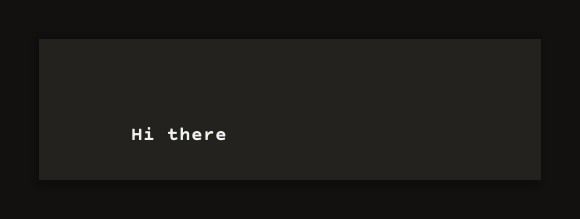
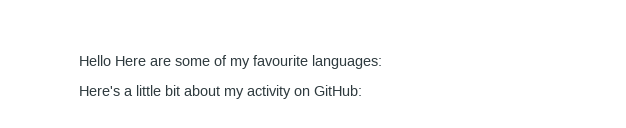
- Hi there
+ Hello Here are some of my favourite languages:
+ Here's a little bit about my activity on GitHub:

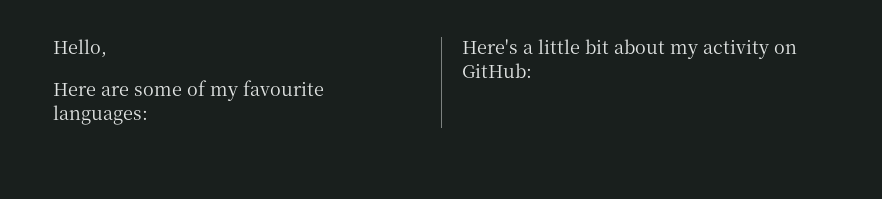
- Hello Here are some of my favourite languages:
+ Hello,
+ Here are some of my favourite languages:

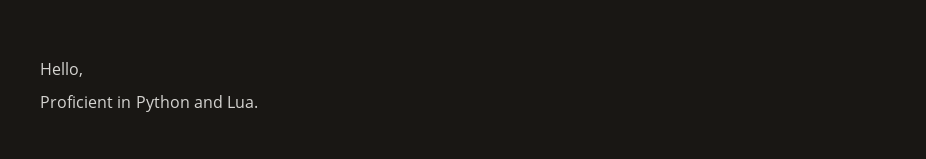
- Here are some of my favourite languages:
- Here's a little bit about my activity on GitHub:
+ Proficient in Python and Lua.

